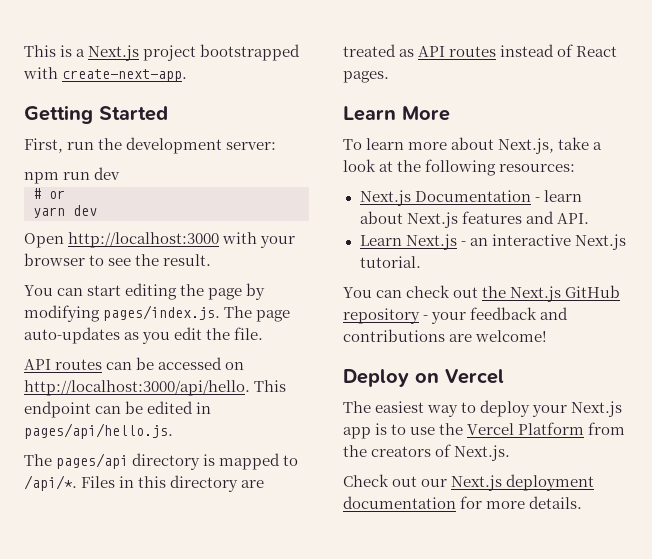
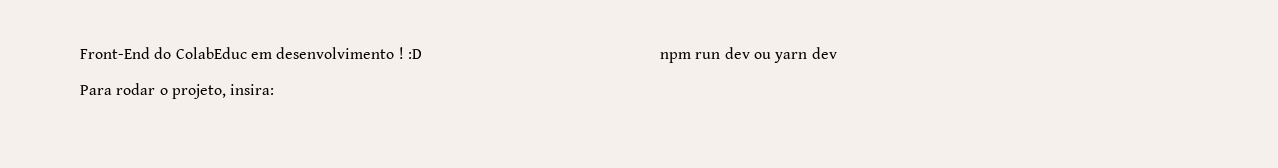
- This is a Next.js project bootstrapped with create-next-app.
- Getting Started
- First, run the development server:
+ Front-End do ColabEduc em desenvolvimento ! :D
+ Para rodar o projeto, insira:
- npm run dev
- # or
- yarn dev
+ npm run dev ou yarn dev
- Open http://localhost:3000 with your browser to see the result.
- You can start editing the page by modifying pages/index.js. The page auto-updates as you edit the file.
- API routes can be accessed on http://localhost:3000/api/hello. This endpoint can be edited in pages/api/hello.js.
- The pages/api directory is mapped to /api/*. Files in this directory are treated as API routes instead of React pages.
- Learn More
- To learn more about Next.js, take a look at the following resources:
- Next.js Documentation - learn about Next.js features and API.
- Learn Next.js - an interactive Next.js tutorial.
- You can check out the Next.js GitHub repository - your feedback and contributions are welcome!
- Deploy on Vercel
- The easiest way to deploy your Next.js app is to use the Vercel Platform from the creators of Next.js.
- Check out our Next.js deployment documentation for more details.

